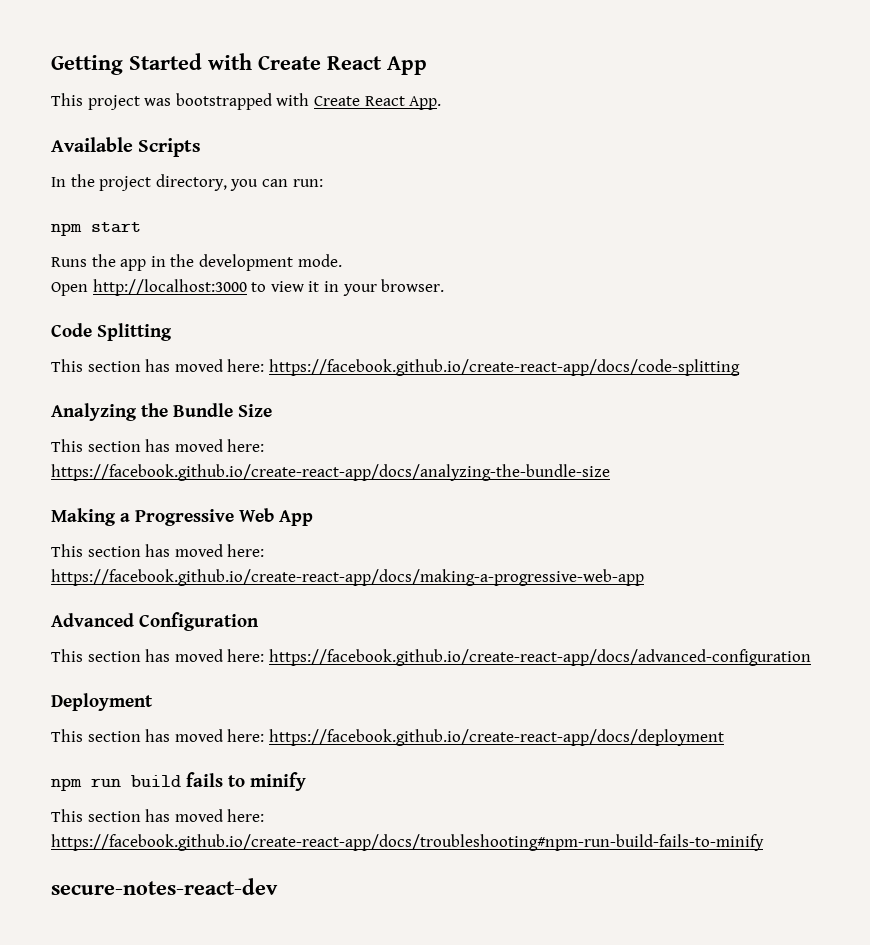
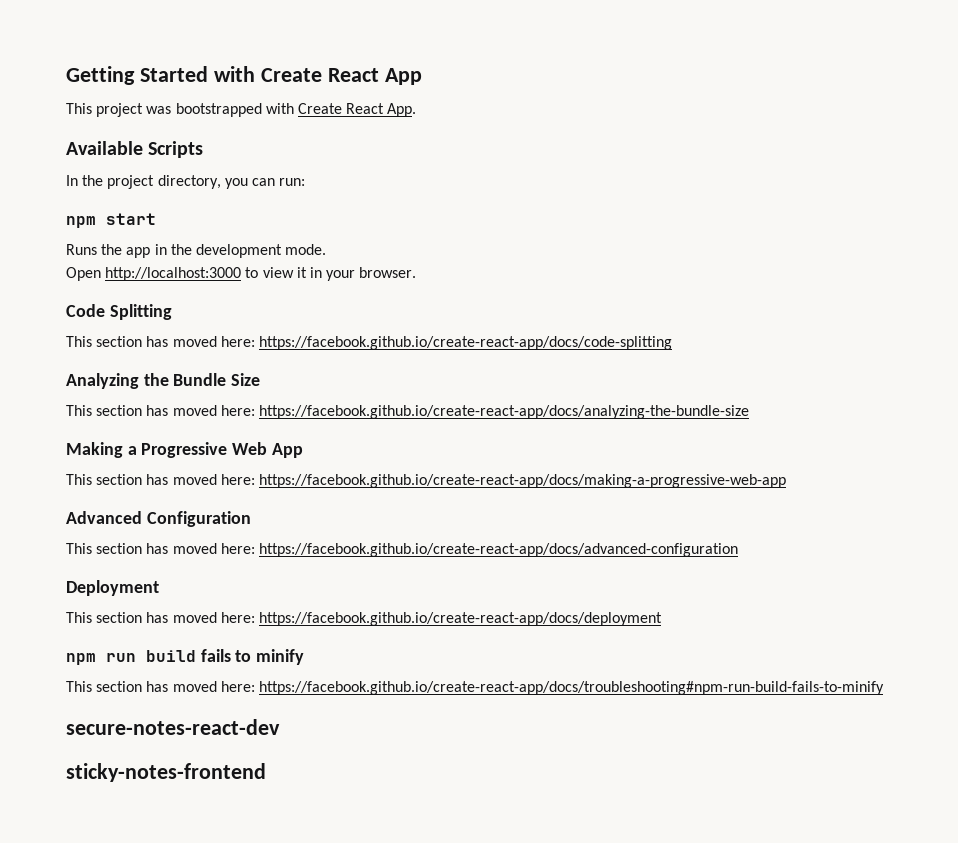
+ sticky-notes-frontend

